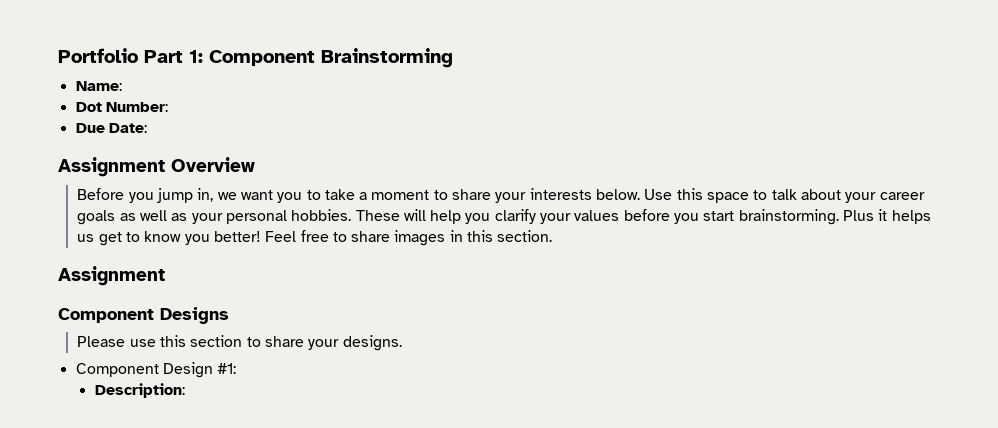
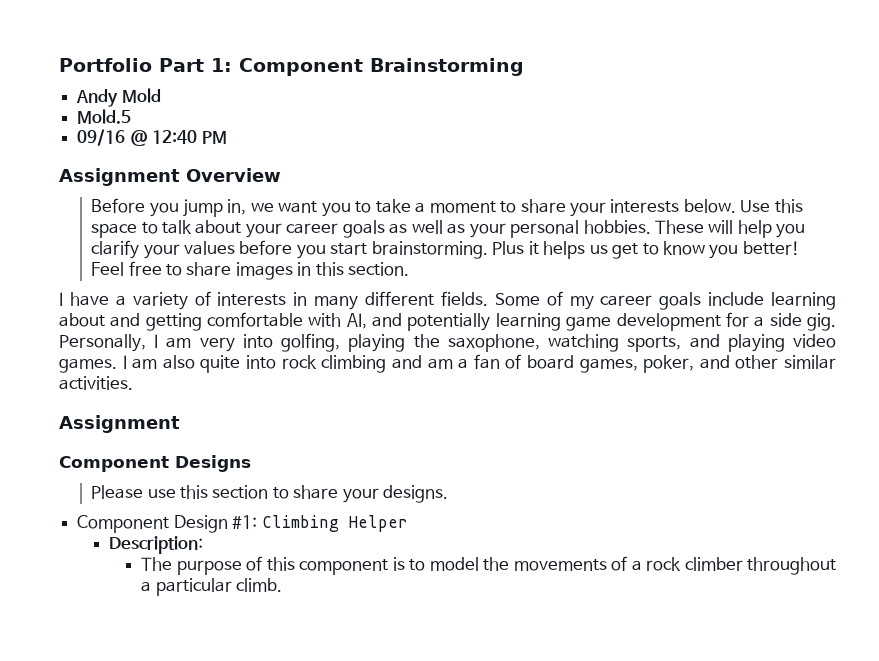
- Name:
- Dot Number:
- Due Date:
+ Andy Mold
+ Mold.5
+ 09/16 @ 12:40 PM
+ I have a variety of interests in many different fields. Some of my career goals include learning about and getting comfortable with AI, and potentially learning game development for a side gig. Personally, I am very into golfing, playing the saxophone, watching sports, and playing video games. I am also quite into rock climbing and am a fan of board games, poker, and other similar activities.
- Component Design #1:
+ Component Design #1: Climbing Helper
+ The purpose of this component is to model the movements of a rock climber throughout a particular climb.

